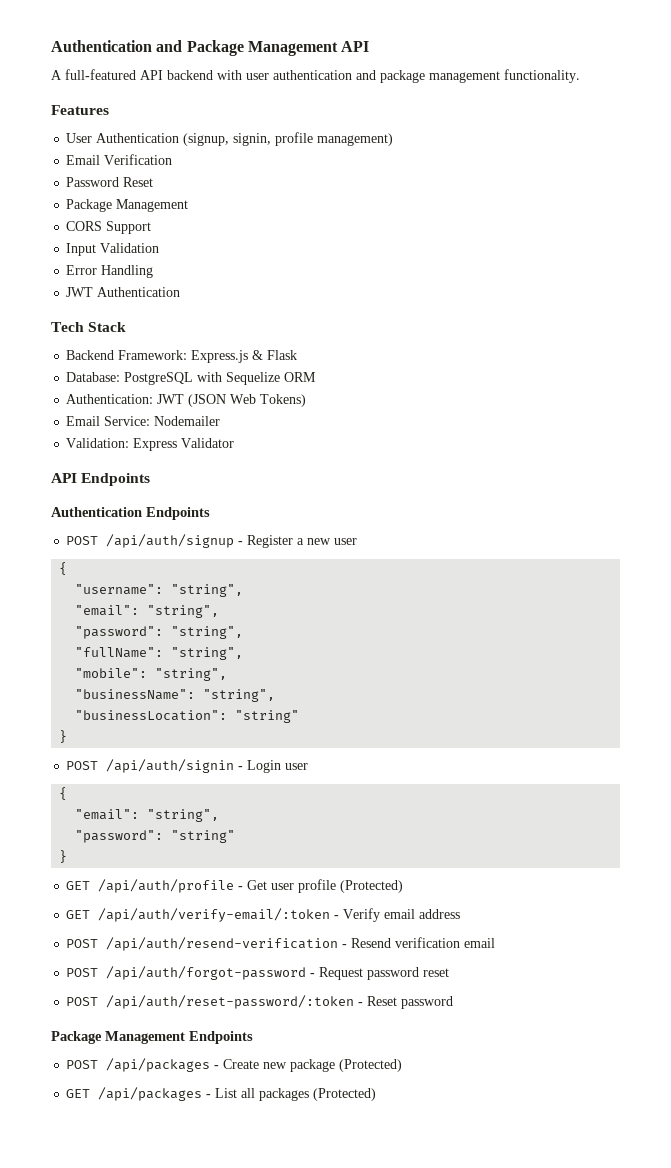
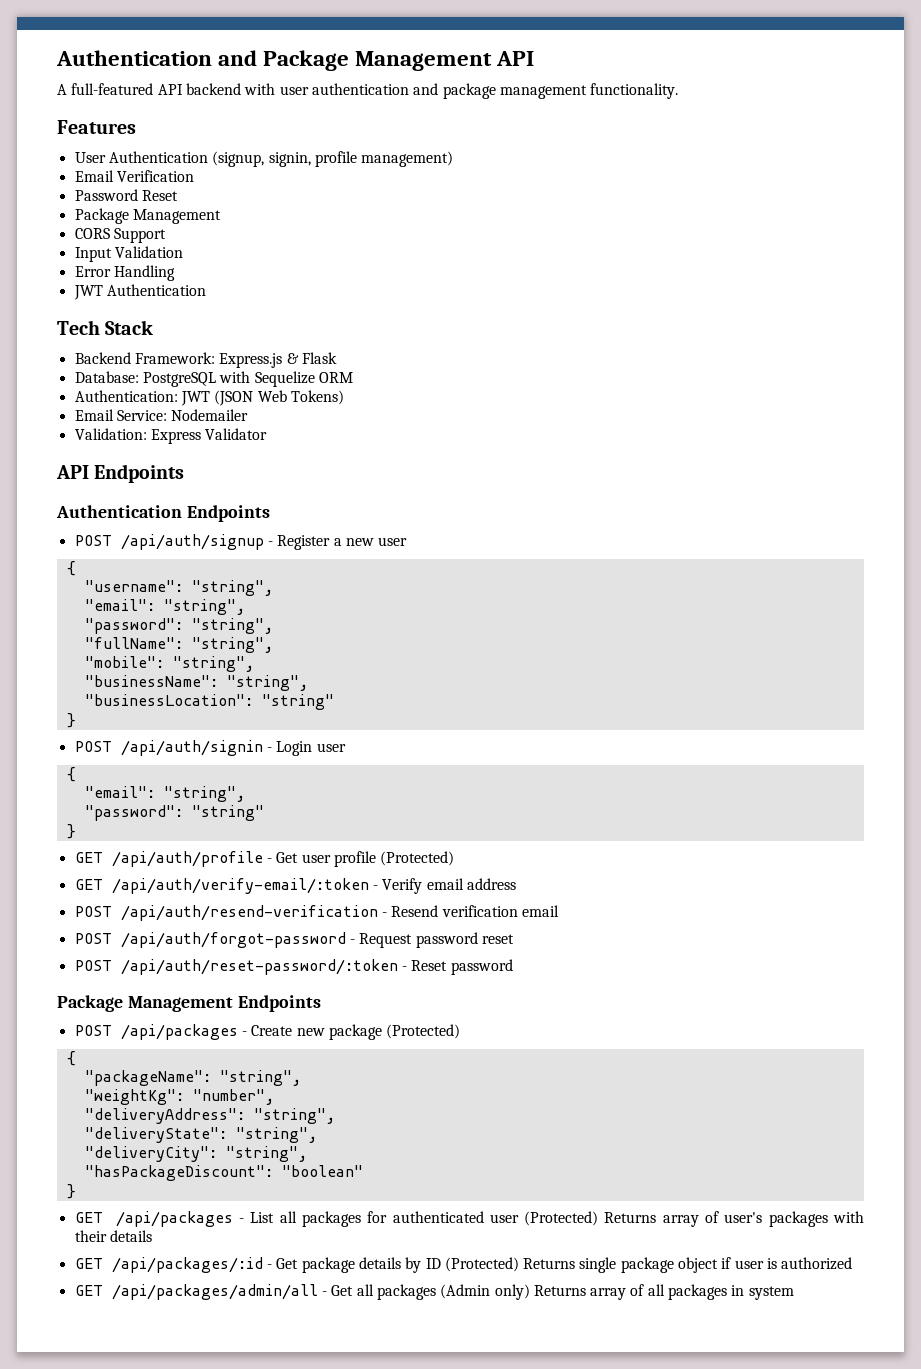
  POST /api/packages - Create new package (Protected)
+ {
+ "packageName": "string",
+ "weightKg": "number",
+ "deliveryAddress": "string",
+ "deliveryState": "string",
+ "deliveryCity": "string",
+ "hasPackageDiscount": "boolean"
+ }
- GET /api/packages - List all packages (Protected)
+ GET /api/packages - List all packages for authenticated user (Protected) Returns array of user's packages with their details
+ GET /api/packages/:id - Get package details by ID (Protected) Returns single package object if user is authorized
+ GET /api/packages/admin/all - Get all packages (Admin only) Returns array of all packages in system

